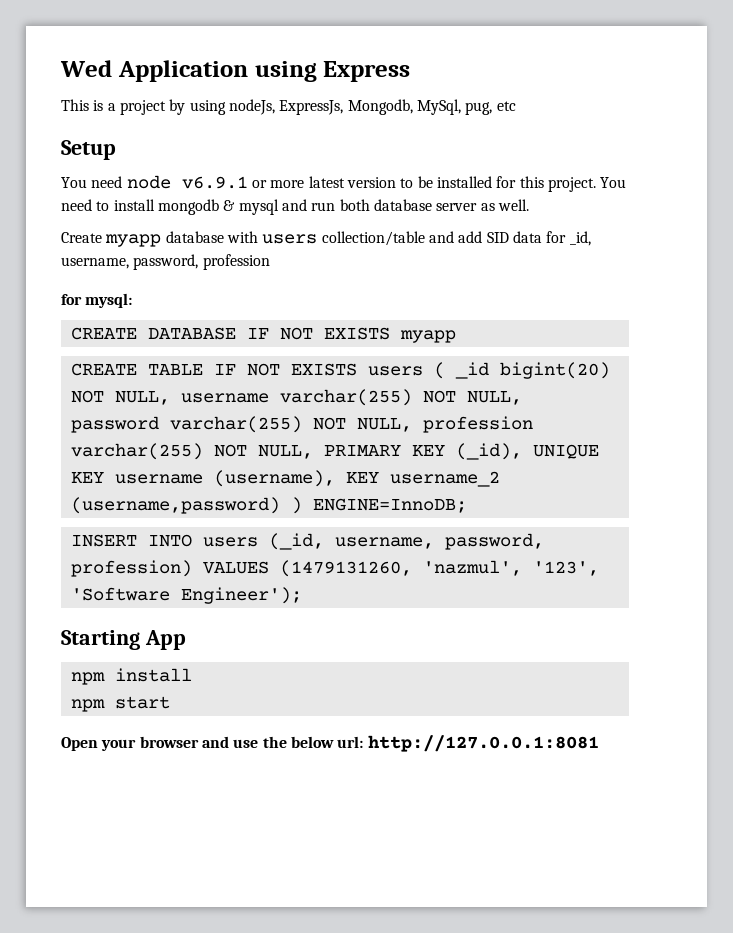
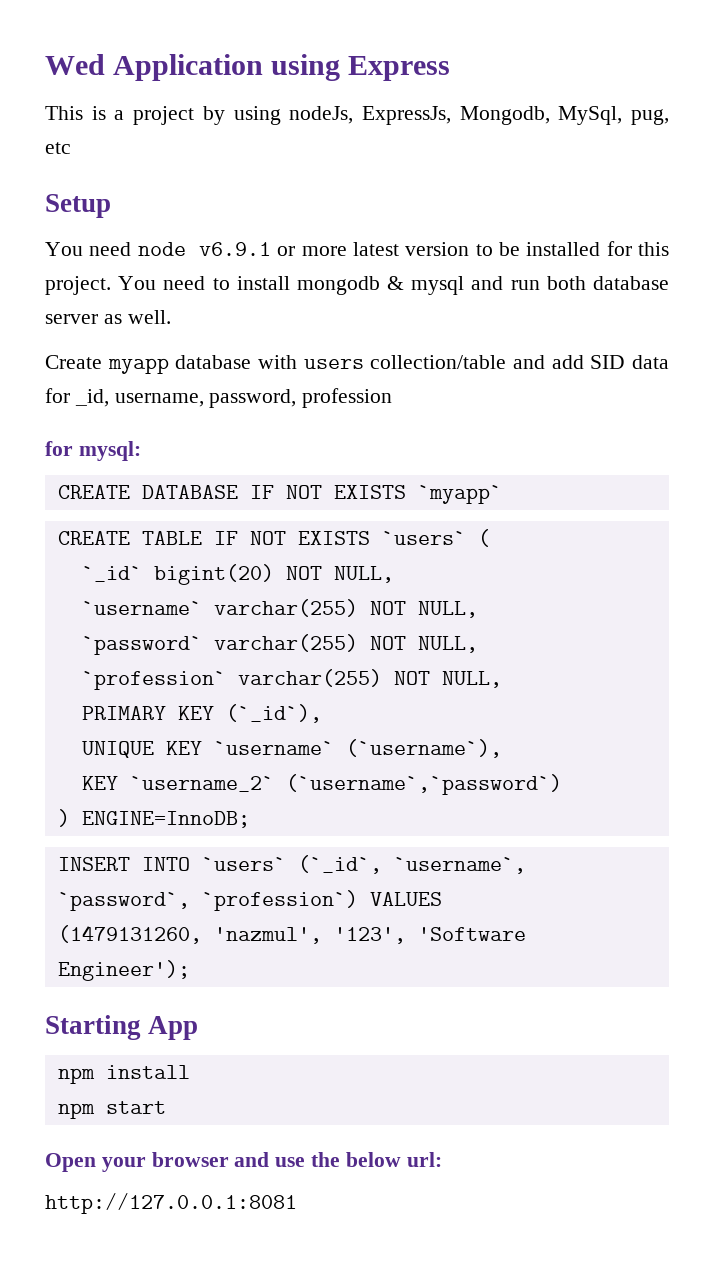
- CREATE DATABASE IF NOT EXISTS myapp
+ CREATE DATABASE IF NOT EXISTS `myapp`
- CREATE TABLE IF NOT EXISTS users ( _id bigint(20) NOT NULL, username varchar(255) NOT NULL, password varchar(255) NOT NULL, profession varchar(255) NOT NULL, PRIMARY KEY (_id), UNIQUE KEY username (username), KEY username_2 (username,password) ) ENGINE=InnoDB;
+ CREATE TABLE IF NOT EXISTS `users` (
+ `_id` bigint(20) NOT NULL,
+ `username` varchar(255) NOT NULL,
+ `password` varchar(255) NOT NULL,
+ `profession` varchar(255) NOT NULL,
+ PRIMARY KEY (`_id`),
+ UNIQUE KEY `username` (`username`),
+ KEY `username_2` (`username`,`password`)
+ ) ENGINE=InnoDB;
- INSERT INTO users (_id, username, password, profession) VALUES (1479131260, 'nazmul', '123', 'Software Engineer');
+ INSERT INTO `users` (`_id`, `username`, `password`, `profession`) VALUES
+ (1479131260, 'nazmul', '123', 'Software Engineer');
- Open your browser and use the below url: http://127.0.0.1:8081
+ Open your browser and use the below url:
+ http://127.0.0.1:8081

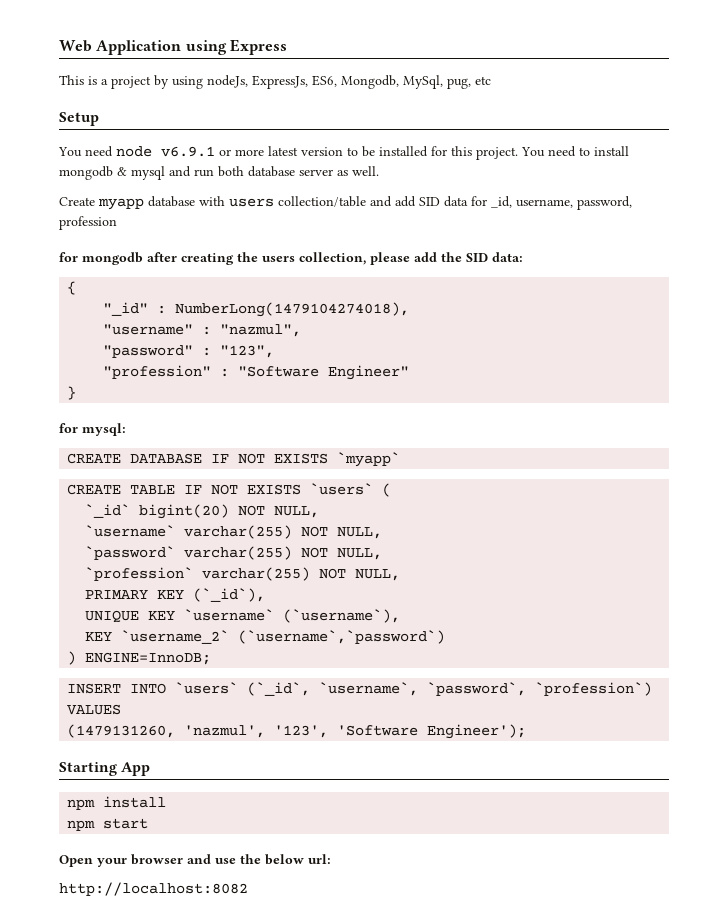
- Wed Application using Express
+ Web Application using Express
- This is a project by using nodeJs, ExpressJs, Mongodb, MySql, pug, etc
+ This is a project by using nodeJs, ExpressJs, ES6, Mongodb, MySql, pug, etc
+ for mongodb after creating the users collection, please add the SID data:
+ {
+ "_id" : NumberLong(1479104274018),
+ "username" : "nazmul",
+ "password" : "123",
+ "profession" : "Software Engineer"
+ }
- http://127.0.0.1:8081
+ http://localhost:8082

